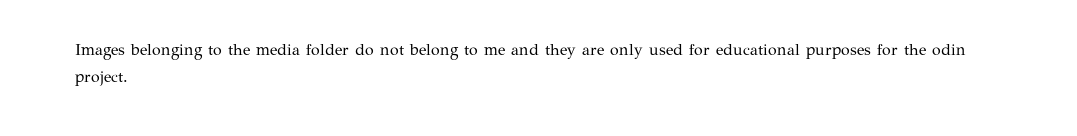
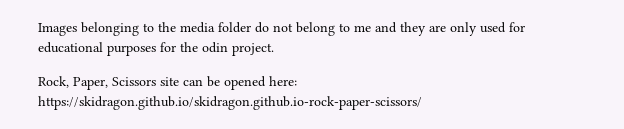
+ Rock, Paper, Scissors site can be opened here: https://skidragon.github.io/skidragon.github.io-rock-paper-scissors/

